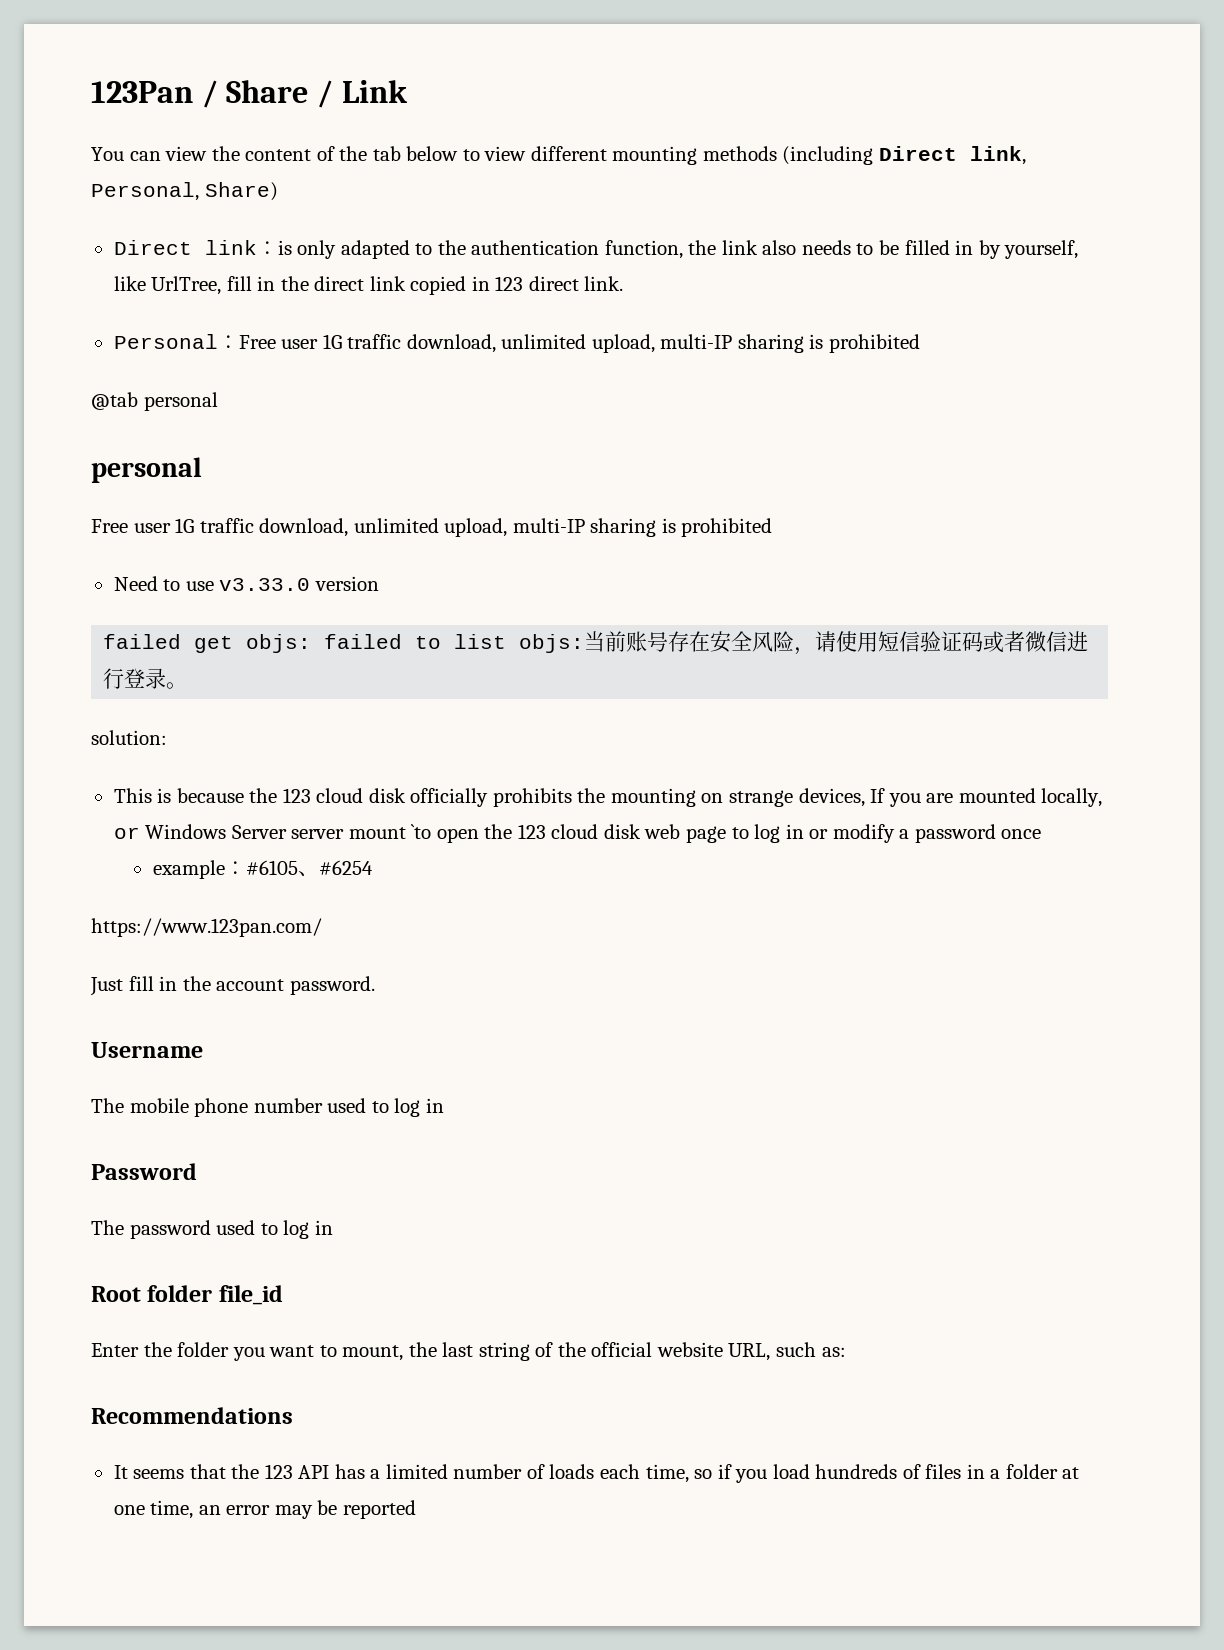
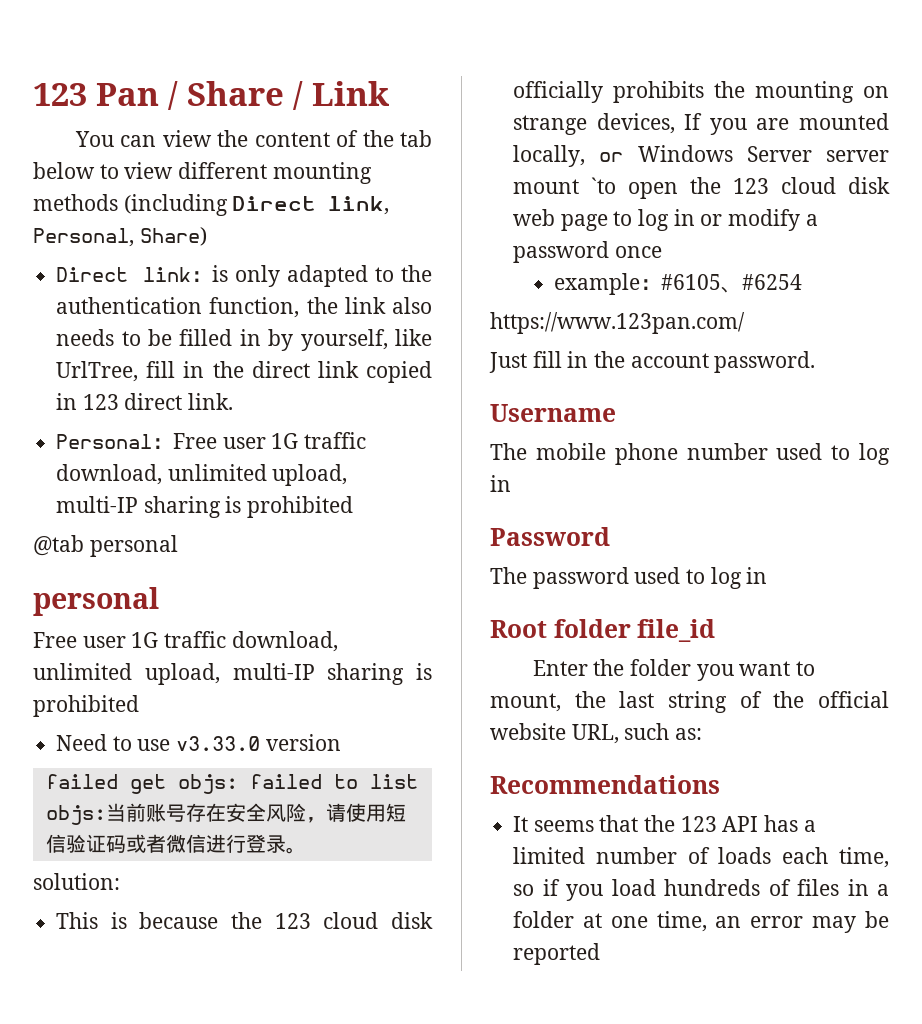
- 123Pan / Share / Link
+ 123 Pan / Share / Link

